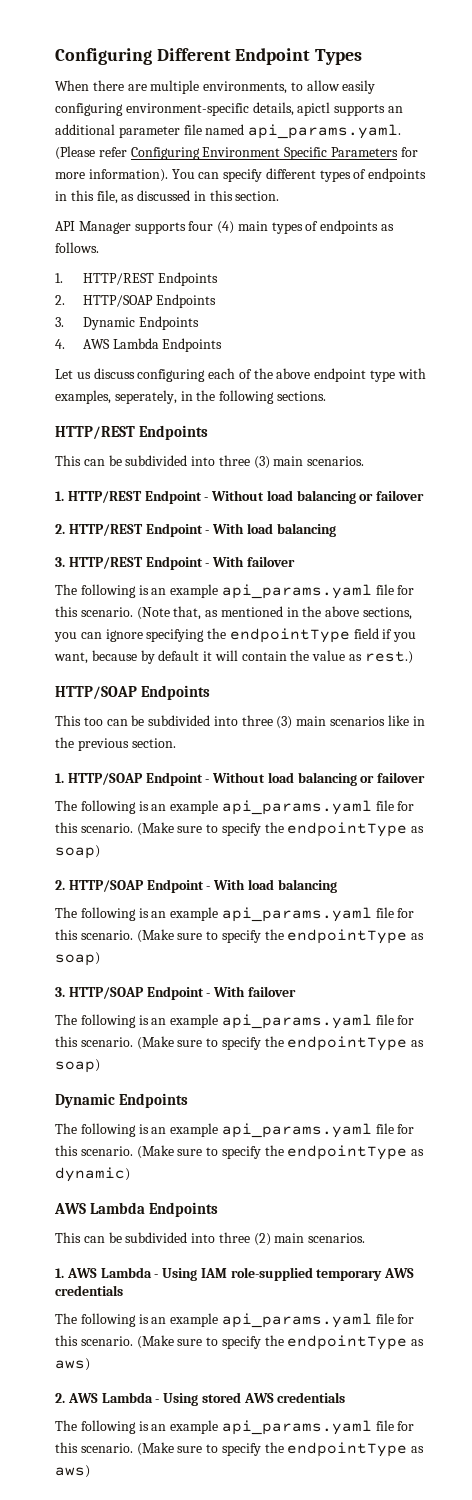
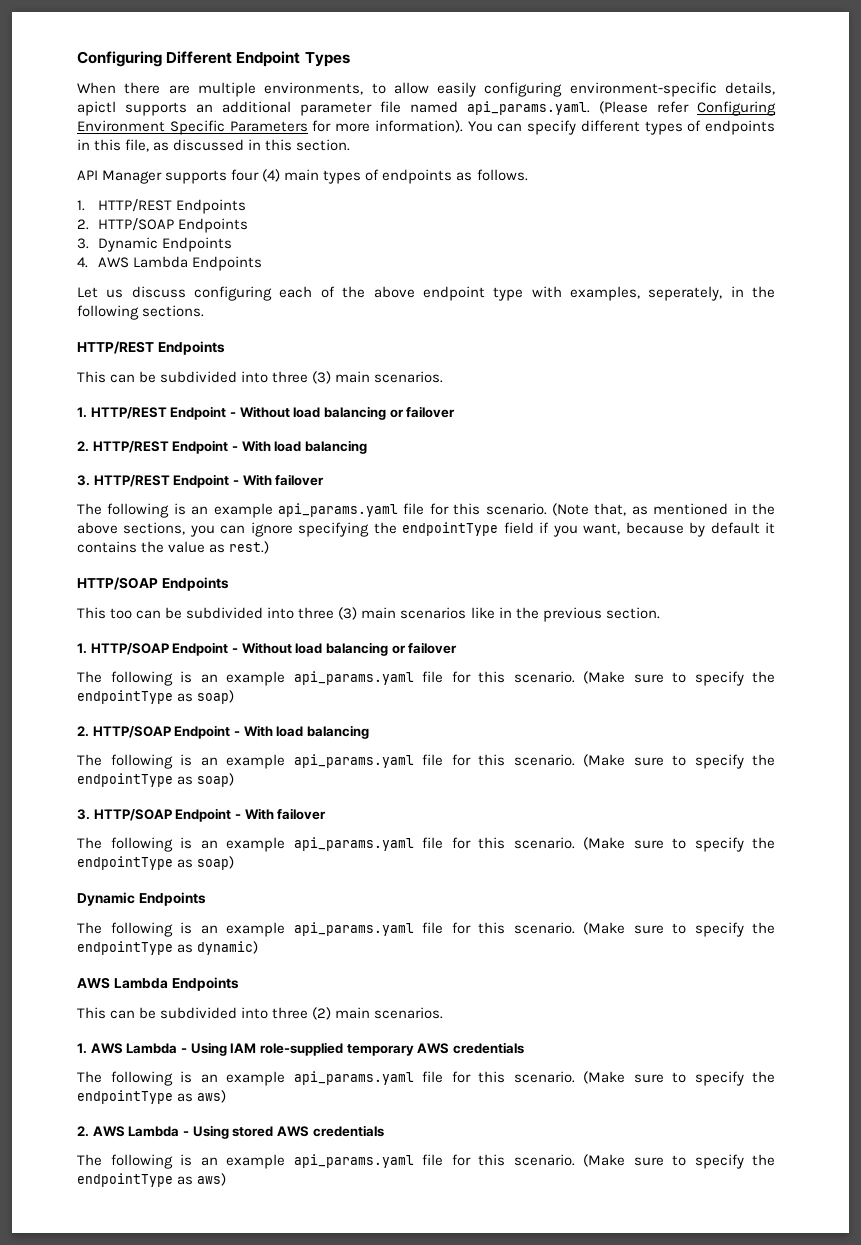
- (Note that, as mentioned in the above sections, you can ignore specifying the endpointType field if you want, because by default it will contain the value as rest.)
+ (Note that, as mentioned in the above sections, you can ignore specifying the endpointType field if you want, because by default it contains the value as rest.)

